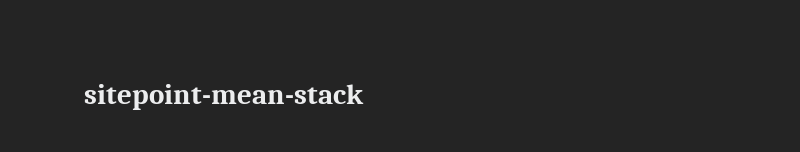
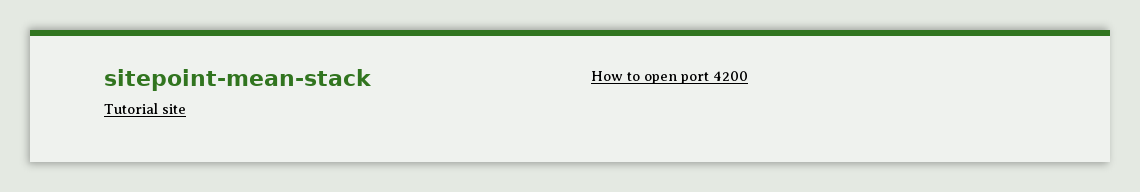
+ Tutorial site
+ How to open port 4200

